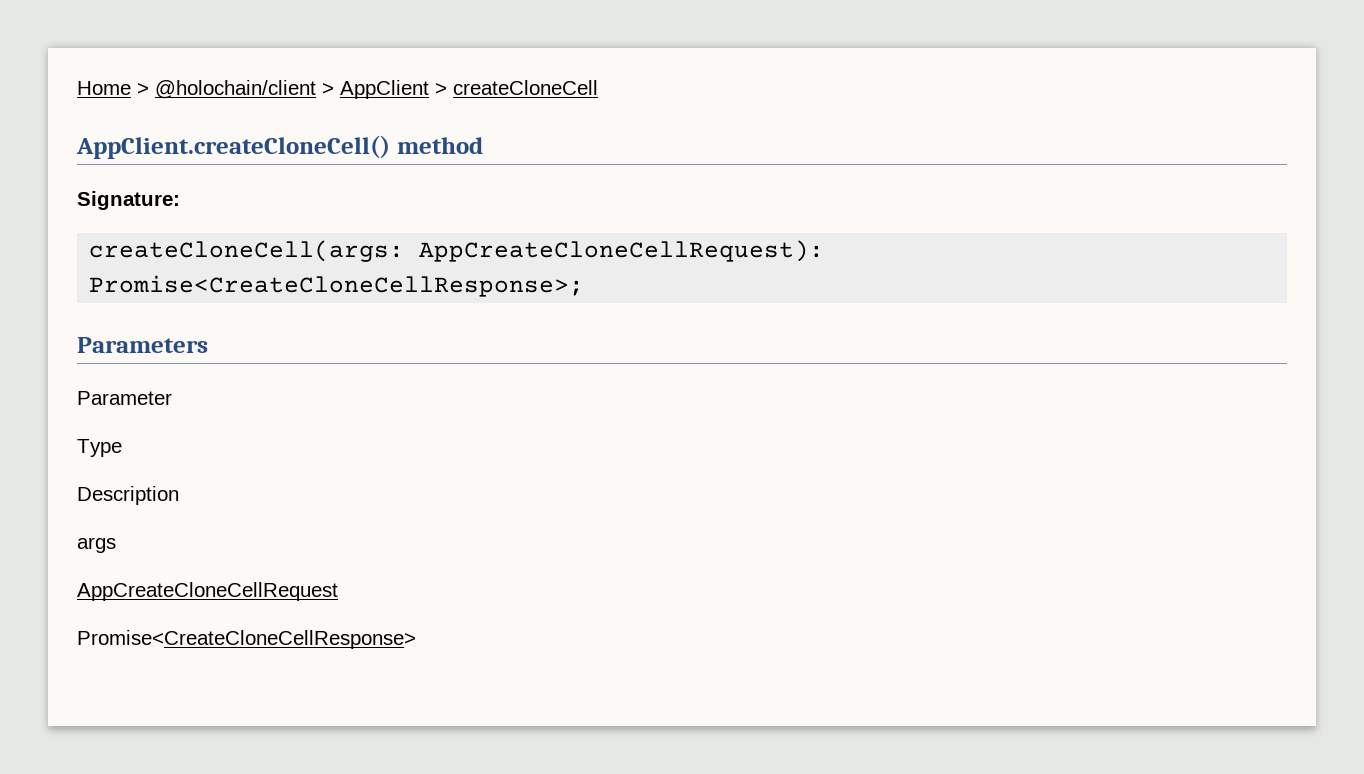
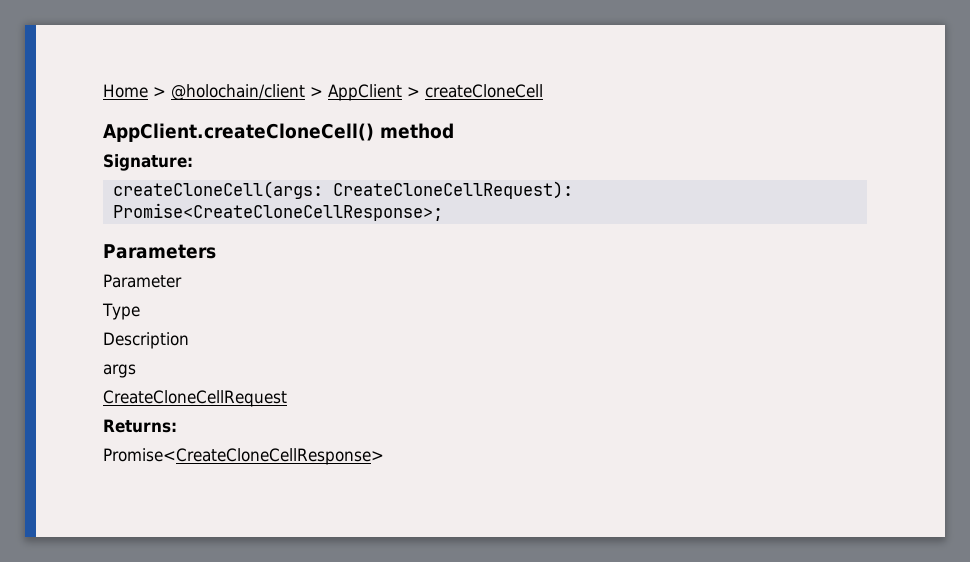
- createCloneCell(args: AppCreateCloneCellRequest): Promise<CreateCloneCellResponse>;
+ createCloneCell(args: CreateCloneCellRequest): Promise<CreateCloneCellResponse>;
- AppCreateCloneCellRequest
+ CreateCloneCellRequest
+ Returns:

